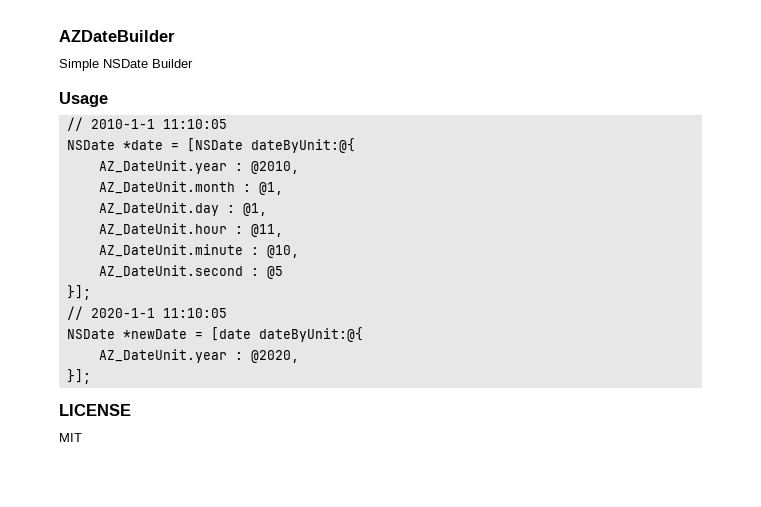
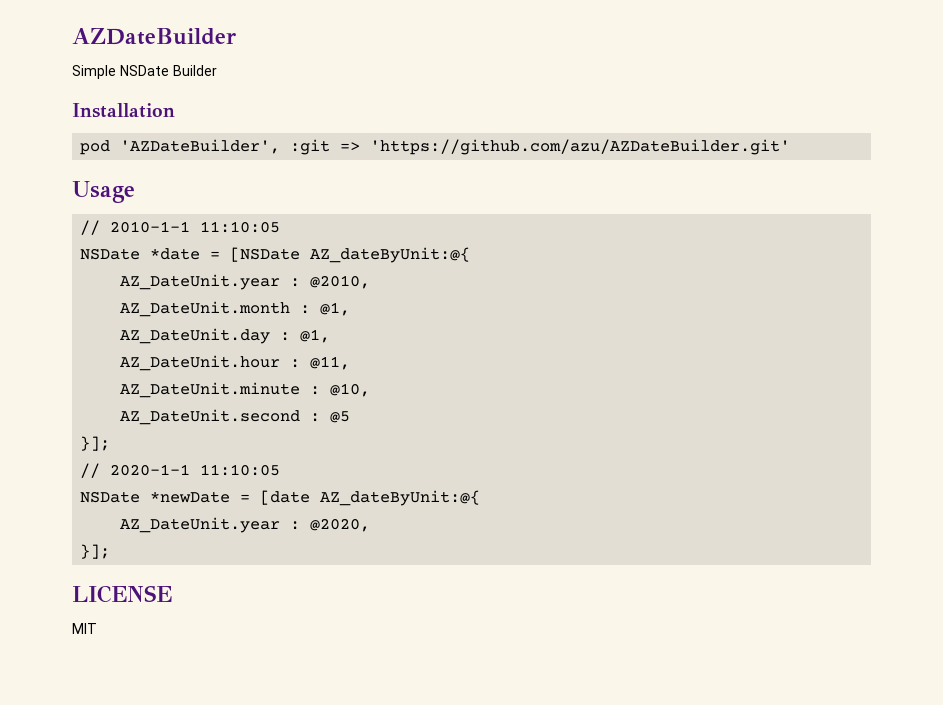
+ Installation
+ pod 'AZDateBuilder', :git => 'https://github.com/azu/AZDateBuilder.git'
- NSDate *date = [NSDate dateByUnit:@{
+ NSDate *date = [NSDate AZ_dateByUnit:@{
- NSDate *newDate = [date dateByUnit:@{
+ NSDate *newDate = [date AZ_dateByUnit:@{

